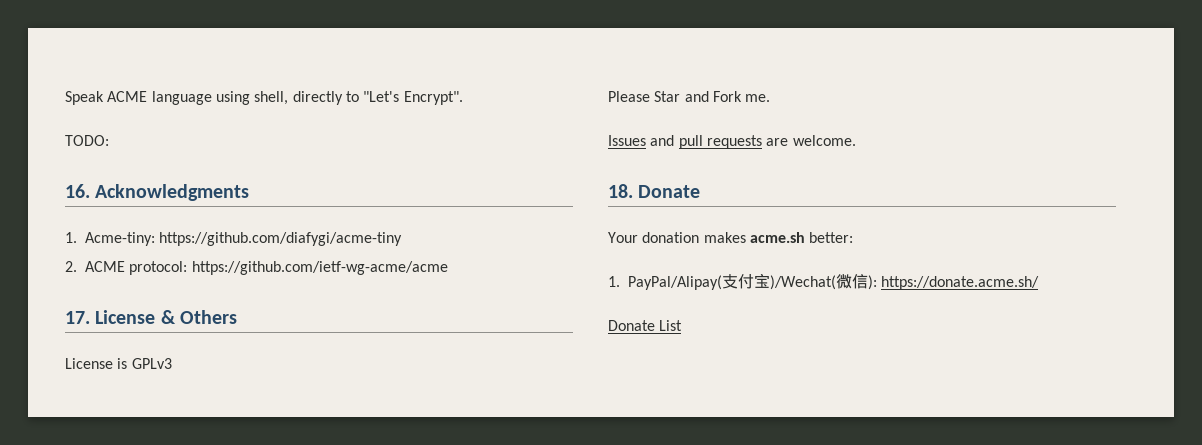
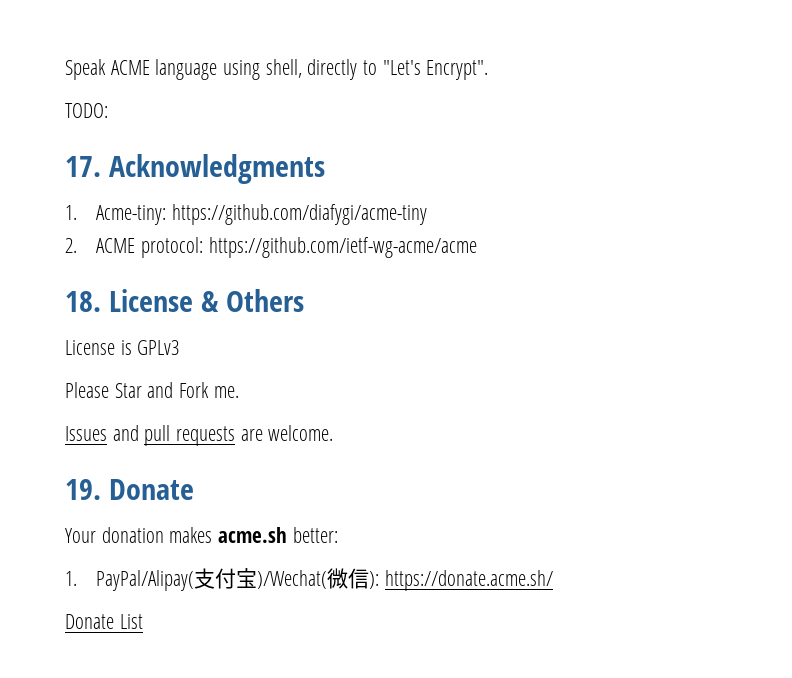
- 16. Acknowledgments
+ 17. Acknowledgments
- 17. License & Others
+ 18. License & Others
- 18. Donate
+ 19. Donate

